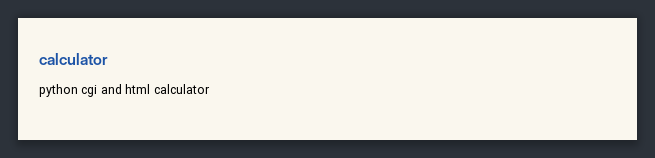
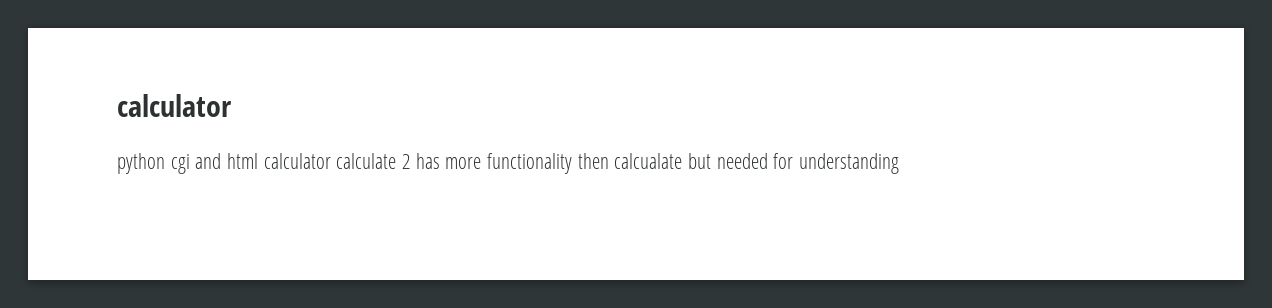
- python cgi and html calculator
+ python cgi and html calculator calculate 2 has more functionality then calcualate but needed for understanding

